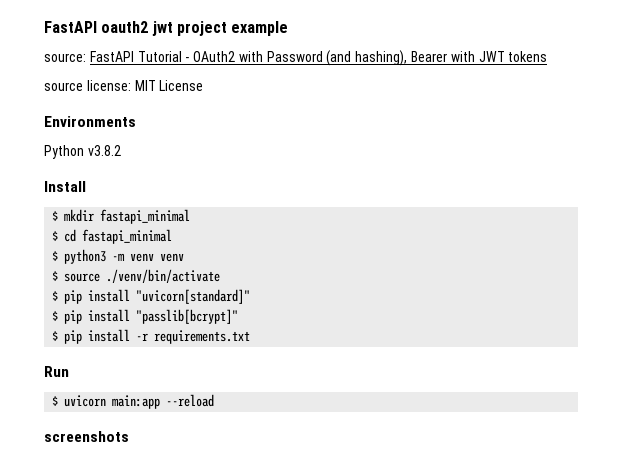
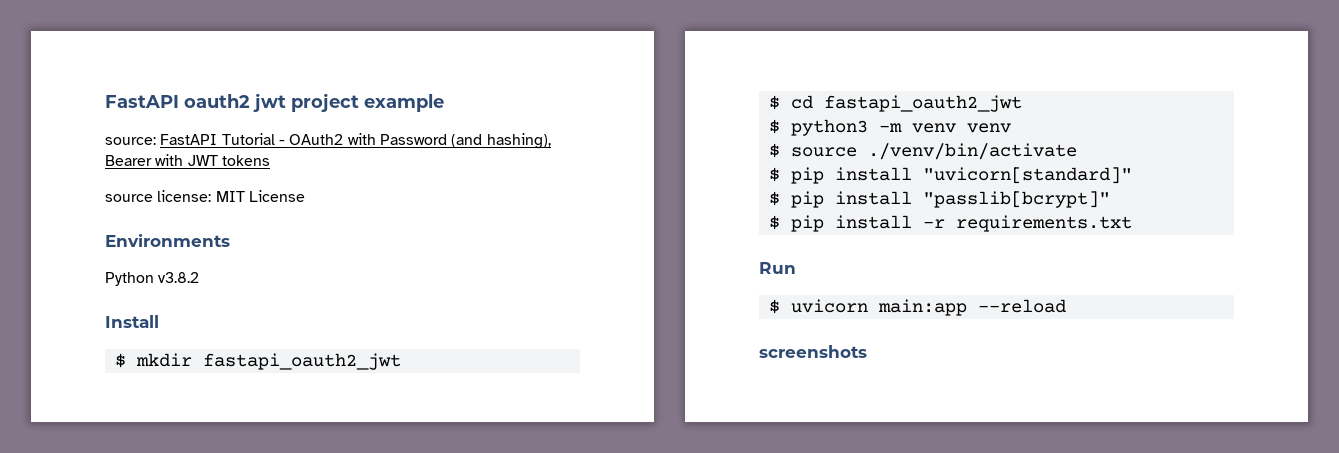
- $ mkdir fastapi_minimal
+ $ mkdir fastapi_oauth2_jwt
- $ cd fastapi_minimal
+ $ cd fastapi_oauth2_jwt

